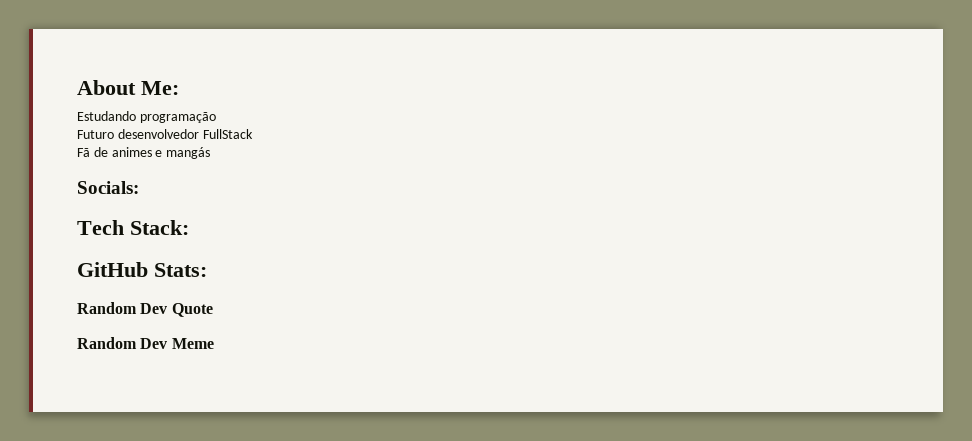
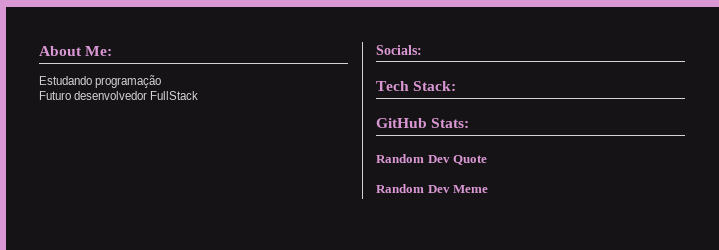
- Fã de animes e mangás

